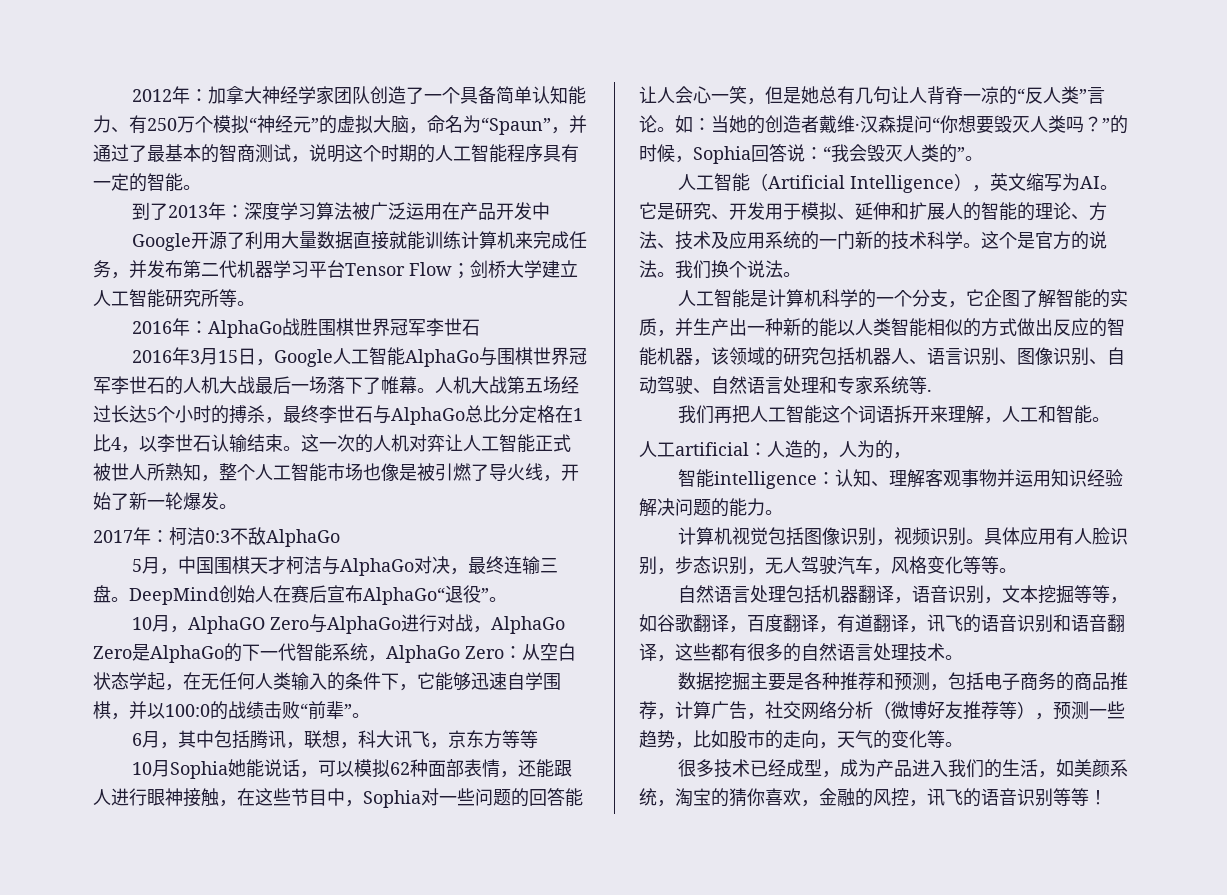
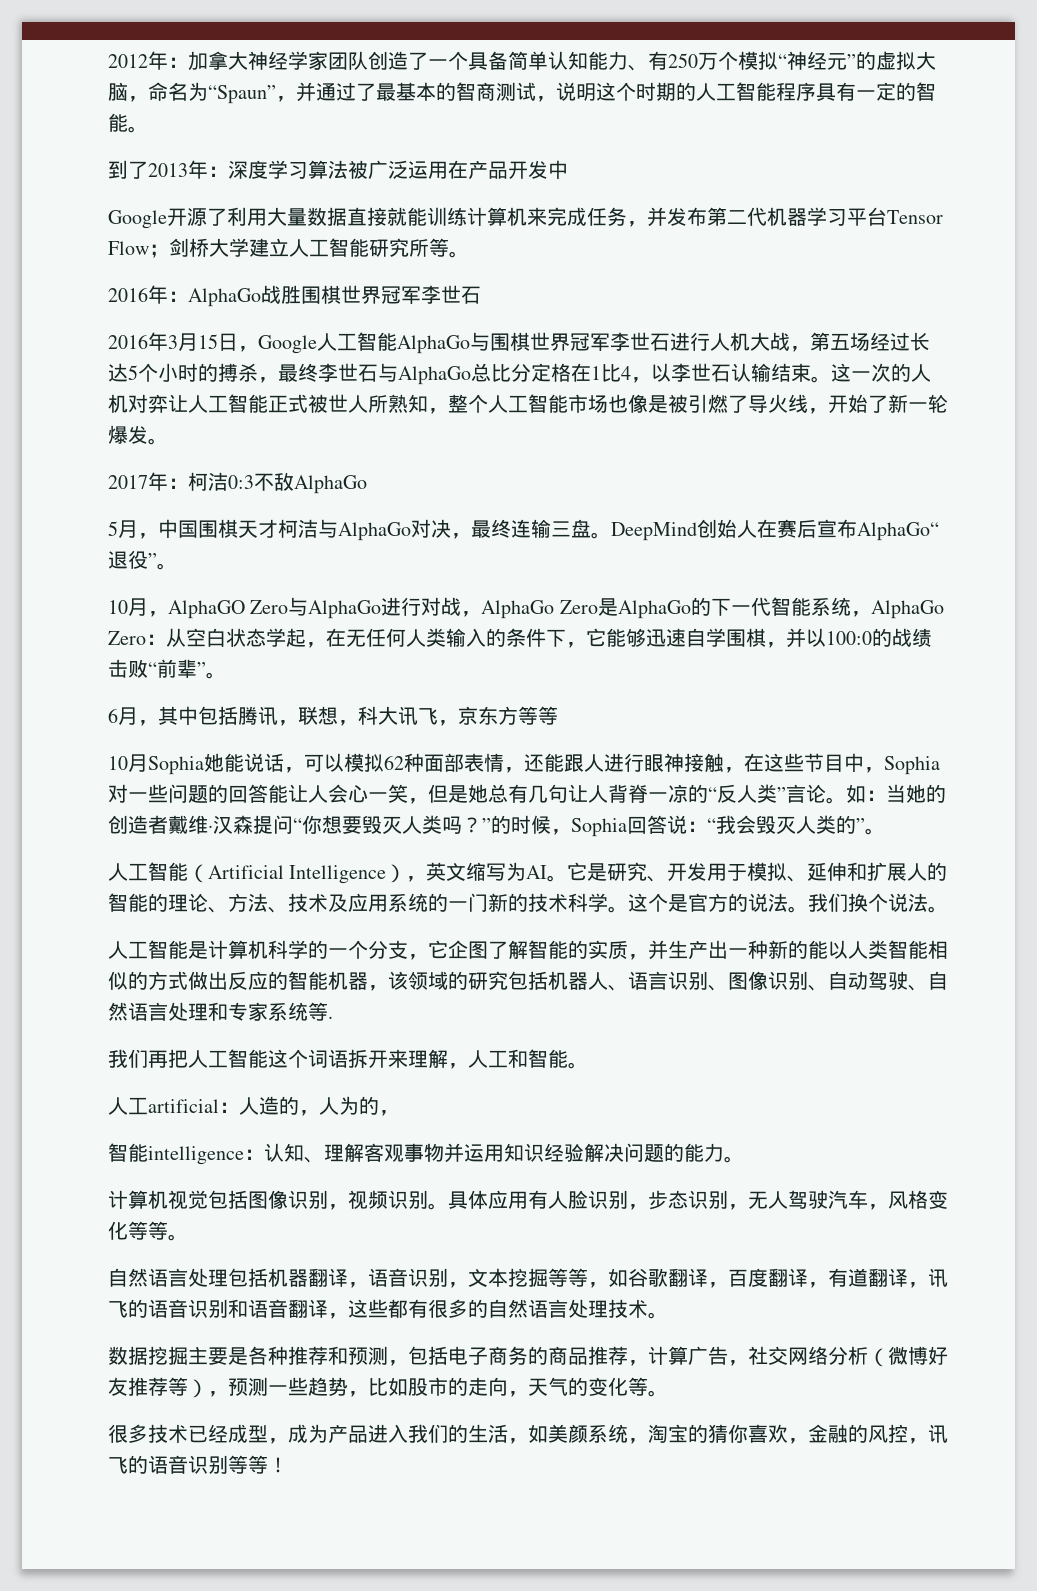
- 2016年3月15日，Google人工智能AlphaGo与围棋世界冠军李世石的人机大战最后一场落下了帷幕。人机大战第五场经过长达5个小时的搏杀，最终李世石与AlphaGo总比分定格在1比4，以李世石认输结束。
+ 2016年3月15日，Google人工智能AlphaGo与围棋世界冠军李世石进行人机大战，第五场经过长达5个小时的搏杀，最终李世石与AlphaGo总比分定格在1比4，以李世石认输结束。

